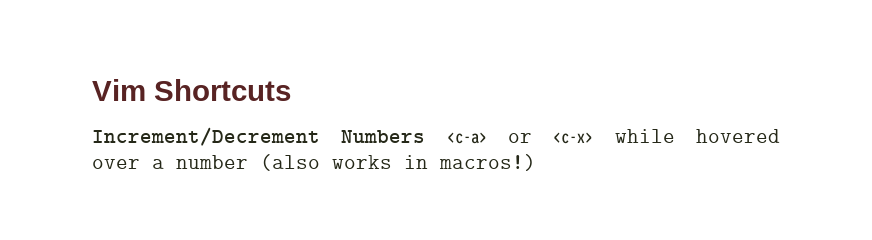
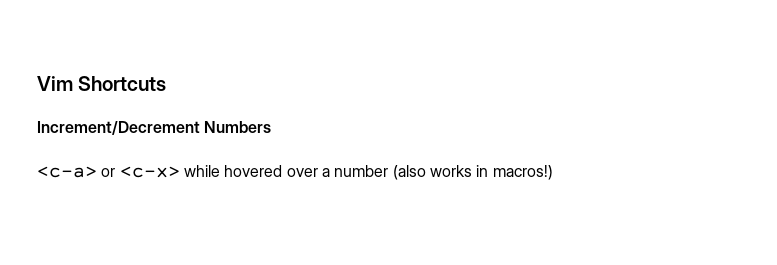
- Increment/Decrement Numbers <c-a> or <c-x> while hovered over a number (also works in macros!)
+ Increment/Decrement Numbers
+ <c-a> or <c-x> while hovered over a number (also works in macros!)

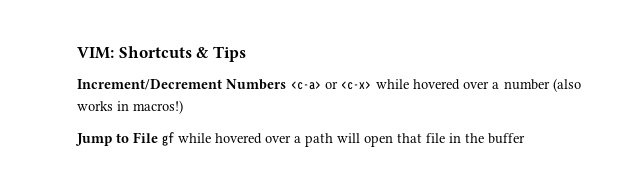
- Vim Shortcuts
+ VIM: Shortcuts & Tips
- Increment/Decrement Numbers
- <c-a> or <c-x> while hovered over a number (also works in macros!)
+ Increment/Decrement Numbers <c-a> or <c-x> while hovered over a number (also works in macros!)
+ Jump to File gf while hovered over a path will open that file in the buffer

